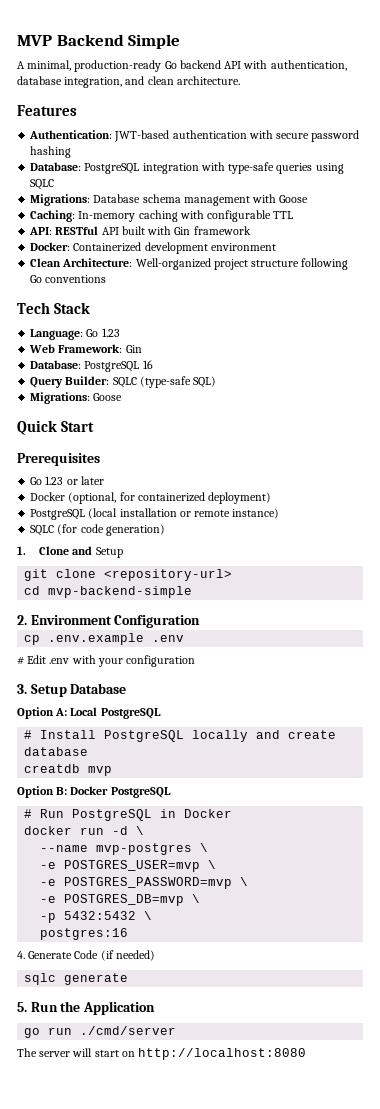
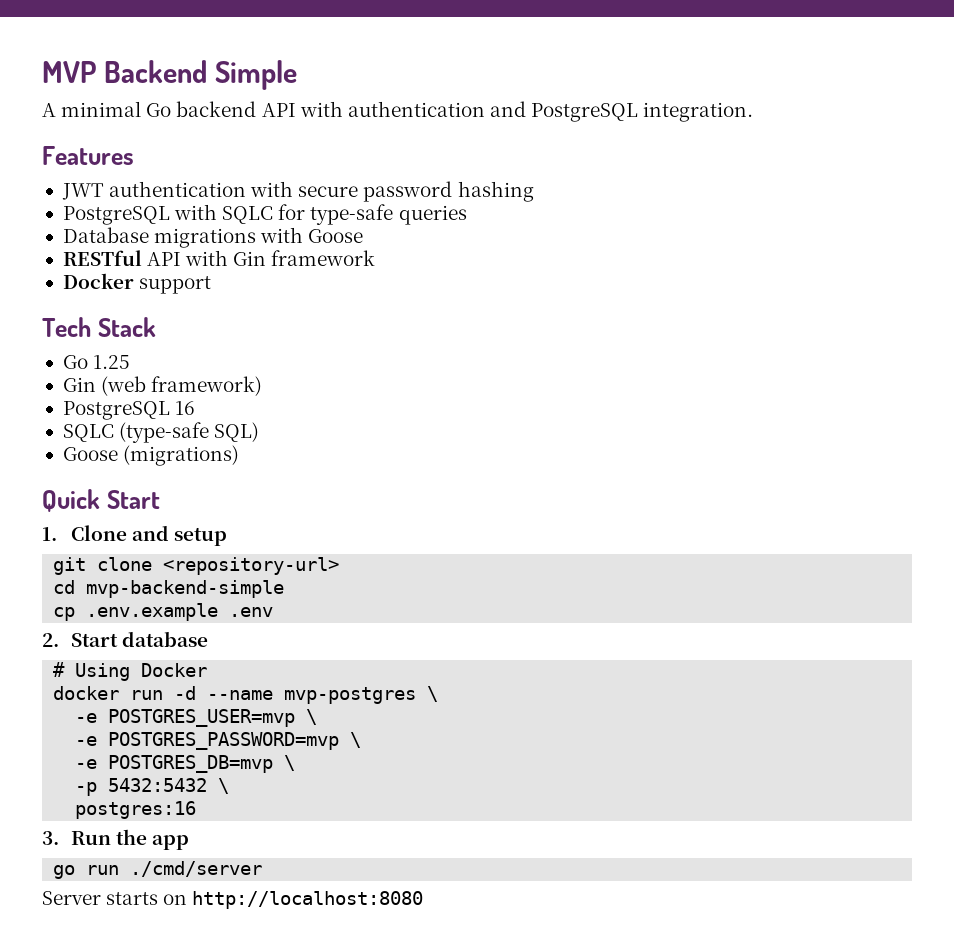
- A minimal, production-ready Go backend API with authentication, database integration, and clean architecture.
+ A minimal Go backend API with authentication and PostgreSQL integration.
- Authentication: JWT-based authentication with secure password hashing
+ JWT authentication with secure password hashing
- Database: PostgreSQL integration with type-safe queries using SQLC
- Migrations: Database schema management with Goose
- Caching: In-memory caching with configurable TTL
- API: RESTful API built with Gin framework
+ PostgreSQL with SQLC for type-safe queries
+ Database migrations with Goose
+ RESTful API with Gin framework
- Docker: Containerized development environment
- Clean Architecture: Well-organized project structure following Go conventions
+ Docker support
  Tech Stack
- Language: Go 1.23
- Web Framework: Gin
- Database: PostgreSQL 16
+ Go 1.25
+ Gin (web framework)
+ PostgreSQL 16
- Query Builder: SQLC (type-safe SQL)
+ SQLC (type-safe SQL)
- Migrations: Goose
+ Goose (migrations)
- Prerequisites
- Go 1.23 or later
- Docker (optional, for containerized deployment)
- PostgreSQL (local installation or remote instance)
- SQLC (for code generation)
- 1. Clone and Setup
+ 1. Clone and setup
- 2. Environment Configuration
- # Edit .env with your configuration
- 3. Setup Database
- Option A: Local PostgreSQL
- # Install PostgreSQL locally and create database
- creatdb mvp
- Option B: Docker PostgreSQL
- # Run PostgreSQL in Docker
+ 2. Start database
+ # Using Docker
- docker run -d \
- --name mvp-postgres \
+ docker run -d --name mvp-postgres \
- 4. Generate Code (if needed)
- sqlc generate
- 5. Run the Application
+ 3. Run the app
- The server will start on http://localhost:8080
+ Server starts on http://localhost:8080

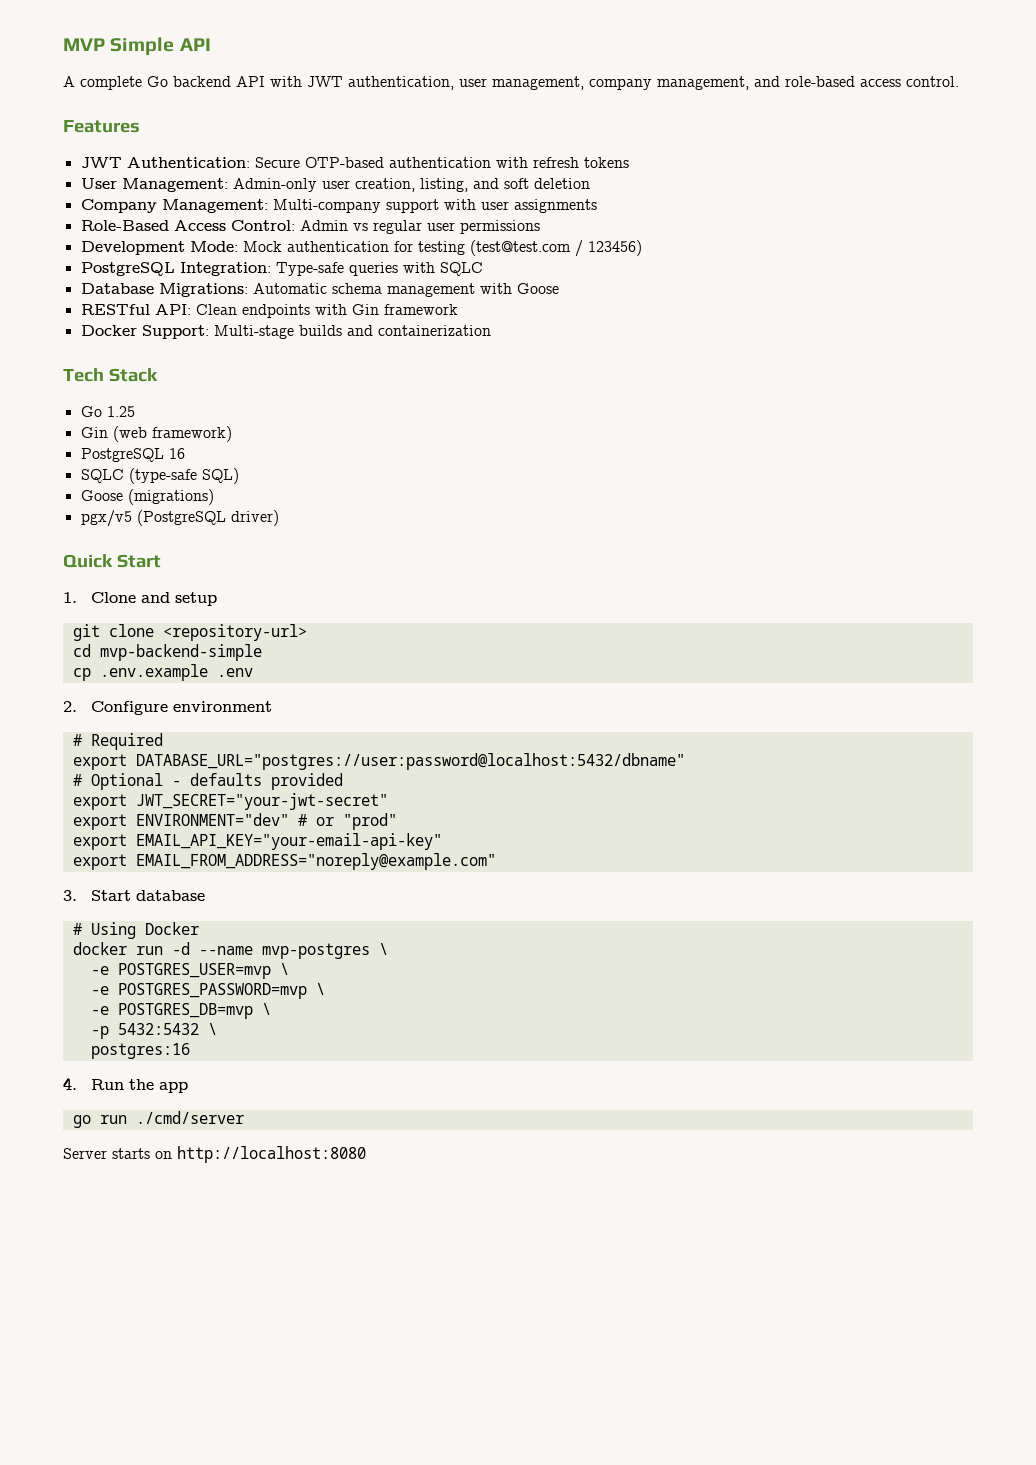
- MVP Backend Simple
+ MVP Simple API
- A minimal Go backend API with authentication and PostgreSQL integration.
+ A complete Go backend API with JWT authentication, user management, company management, and role-based access control.
  Features
- JWT authentication with secure password hashing
- PostgreSQL with SQLC for type-safe queries
- Database migrations with Goose
+ JWT Authentication: Secure OTP-based authentication with refresh tokens
+ User Management: Admin-only user creation, listing, and soft deletion
+ Company Management: Multi-company support with user assignments
+ Role-Based Access Control: Admin vs regular user permissions
+ Development Mode: Mock authentication for testing (test@test.com / 123456)
+ PostgreSQL Integration: Type-safe queries with SQLC
+ Database Migrations: Automatic schema management with Goose
- RESTful API with Gin framework
+ RESTful API: Clean endpoints with Gin framework
- Docker support
+ Docker Support: Multi-stage builds and containerization
+ pgx/v5 (PostgreSQL driver)
- 2. Start database
+ 2. Configure environment
+ # Required
+ export DATABASE_URL="postgres://user:password@localhost:5432/dbname"
+ # Optional - defaults provided
+ export JWT_SECRET="your-jwt-secret"
+ export ENVIRONMENT="dev" # or "prod"
+ export EMAIL_API_KEY="your-email-api-key"
+ export EMAIL_FROM_ADDRESS="noreply@example.com"
+ 3. Start database
- 3. Run the app
+ 4. Run the app

